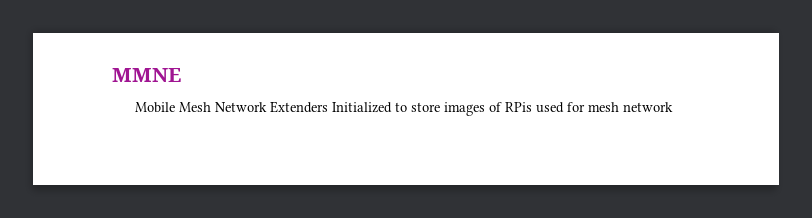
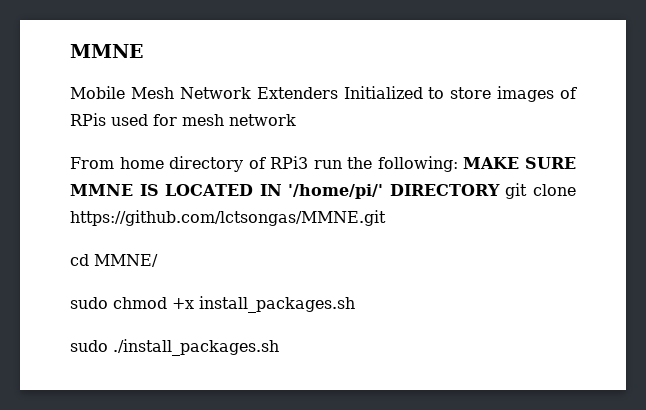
+ From home directory of RPi3 run the following: MAKE SURE MMNE IS LOCATED IN '/home/pi/' DIRECTORY git clone https://github.com/lctsongas/MMNE.git
+ cd MMNE/
+ sudo chmod +x install_packages.sh
+ sudo ./install_packages.sh

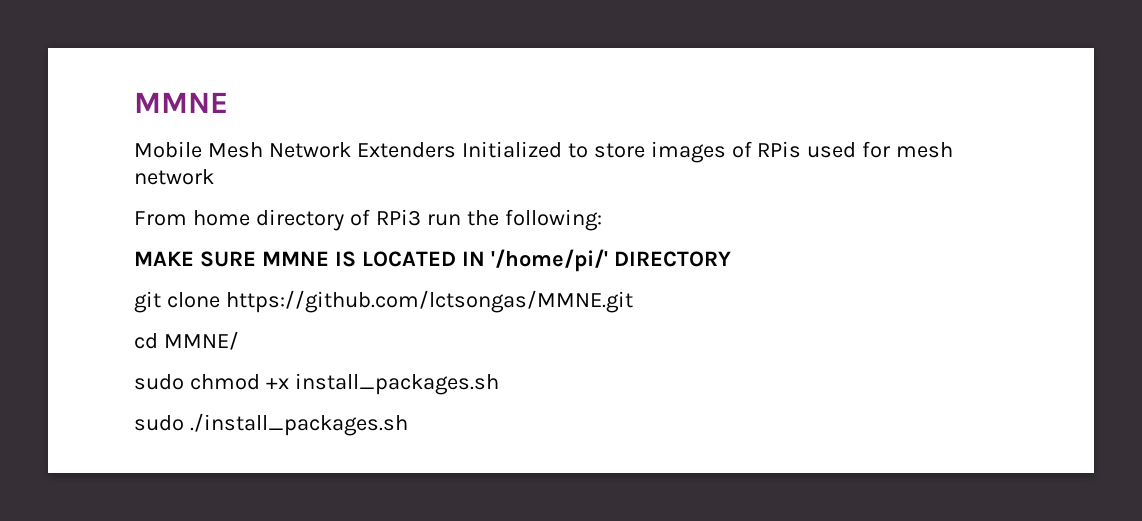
- From home directory of RPi3 run the following: MAKE SURE MMNE IS LOCATED IN '/home/pi/' DIRECTORY git clone https://github.com/lctsongas/MMNE.git
+ From home directory of RPi3 run the following:
+ MAKE SURE MMNE IS LOCATED IN '/home/pi/' DIRECTORY
+ git clone https://github.com/lctsongas/MMNE.git

